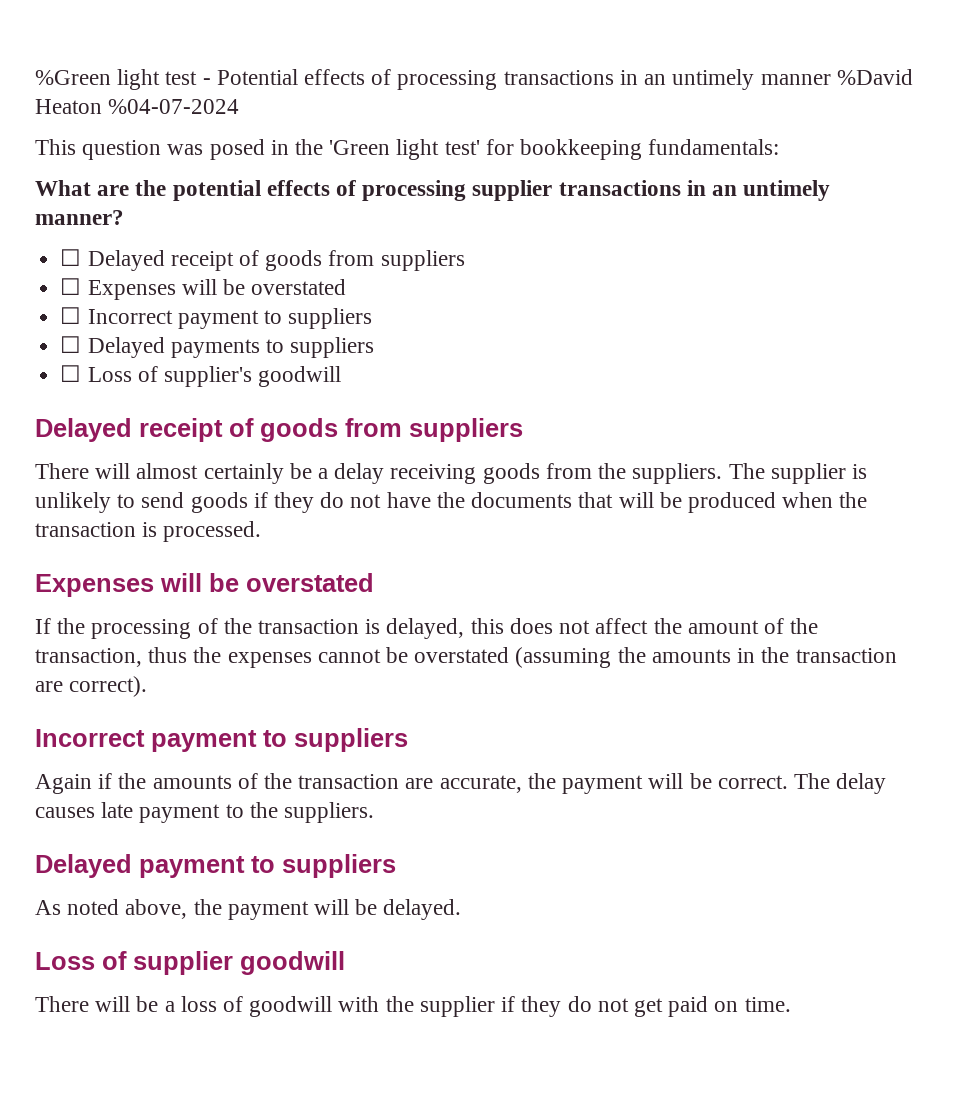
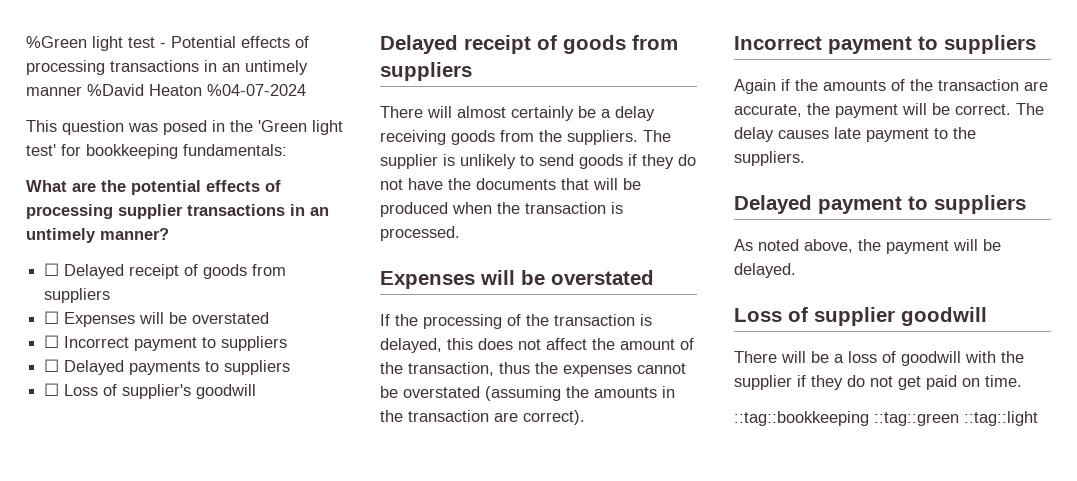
+ ::tag::bookkeeping ::tag::green ::tag::light

